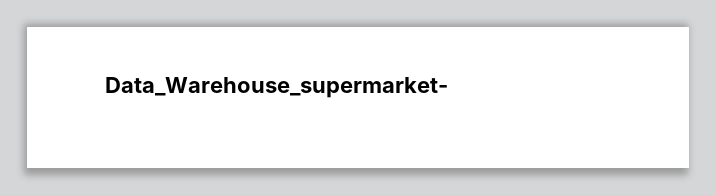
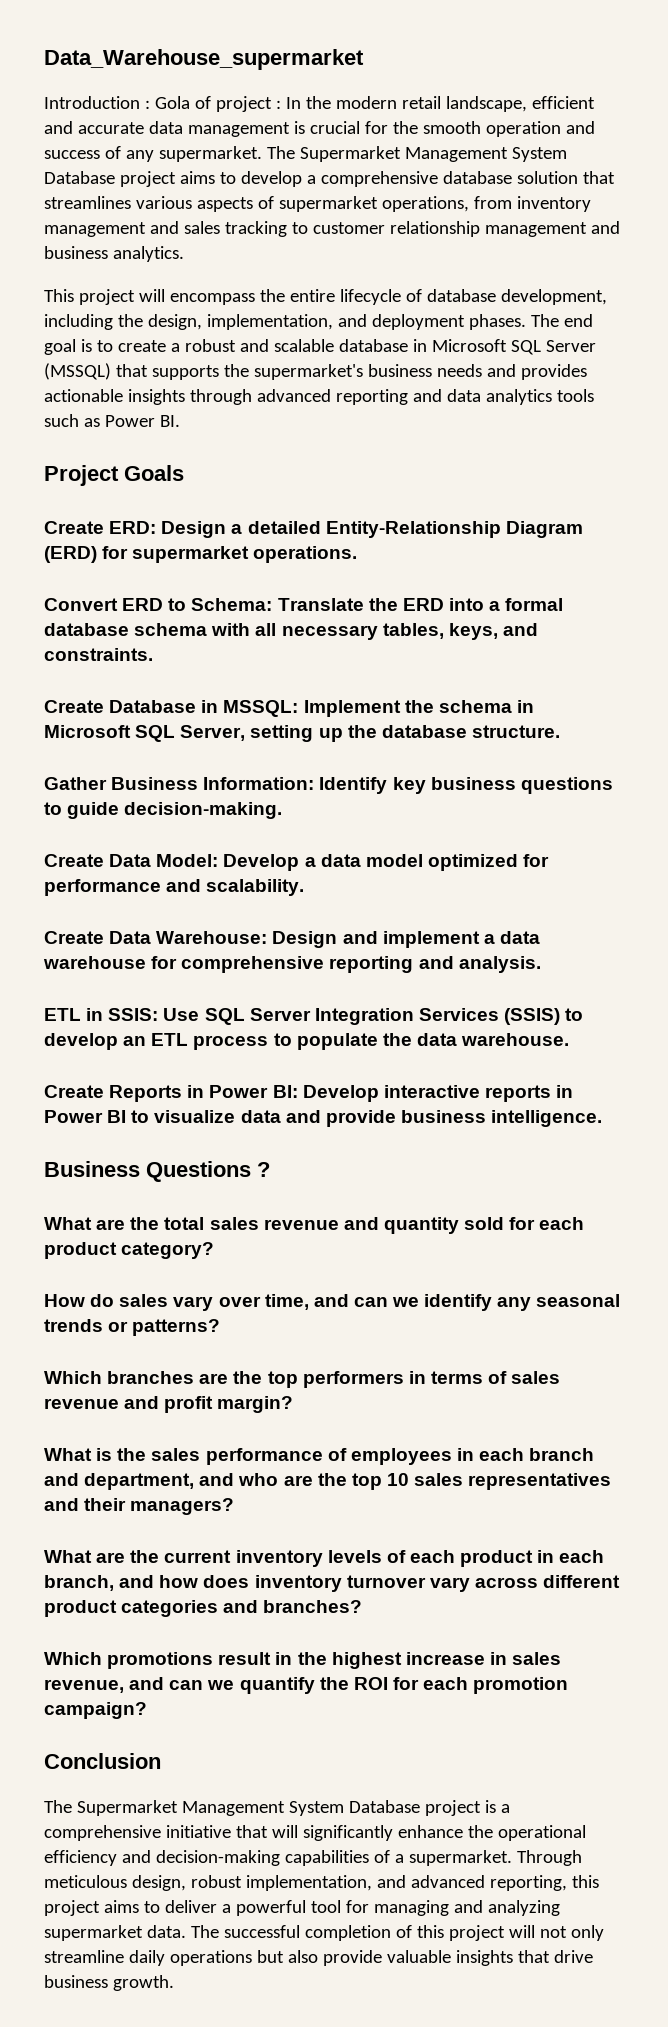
- Data_Warehouse_supermarket-
+ Data_Warehouse_supermarket
+ Introduction : Gola of project : In the modern retail landscape, efficient and accurate data management is crucial for the smooth operation and success of any supermarket. The Supermarket Management System Database project aims to develop a comprehensive database solution that streamlines various aspects of supermarket operations, from inventory management and sales tracking to customer relationship management and business analytics.
+ This project will encompass the entire lifecycle of database development, including the design, implementation, and deployment phases. The end goal is to create a robust and scalable database in Microsoft SQL Server (MSSQL) that supports the supermarket's business needs and provides actionable insights through advanced reporting and data analytics tools such as Power BI.
+ Project Goals
+ Create ERD: Design a detailed Entity-Relationship Diagram (ERD) for supermarket operations.
+ Convert ERD to Schema: Translate the ERD into a formal database schema with all necessary tables, keys, and constraints.
+ Create Database in MSSQL: Implement the schema in Microsoft SQL Server, setting up the database structure.
+ Gather Business Information: Identify key business questions to guide decision-making.
+ Create Data Model: Develop a data model optimized for performance and scalability.
+ Create Data Warehouse: Design and implement a data warehouse for comprehensive reporting and analysis.
+ ETL in SSIS: Use SQL Server Integration Services (SSIS) to develop an ETL process to populate the data warehouse.
+ Create Reports in Power BI: Develop interactive reports in Power BI to visualize data and provide business intelligence.
+ Business Questions ?
+ What are the total sales revenue and quantity sold for each product category?
+ How do sales vary over time, and can we identify any seasonal trends or patterns?
+ Which branches are the top performers in terms of sales revenue and profit margin?
+ What is the sales performance of employees in each branch and department, and who are the top 10 sales representatives and their managers?
+ What are the current inventory levels of each product in each branch, and how does inventory turnover vary across different product categories and branches?
+ Which promotions result in the highest increase in sales revenue, and can we quantify the ROI for each promotion campaign?
+ Conclusion
+ The Supermarket Management System Database project is a comprehensive initiative that will significantly enhance the operational efficiency and decision-making capabilities of a supermarket. Through meticulous design, robust implementation, and advanced reporting, this project aims to deliver a powerful tool for managing and analyzing supermarket data. The successful completion of this project will not only streamline daily operations but also provide valuable insights that drive business growth.

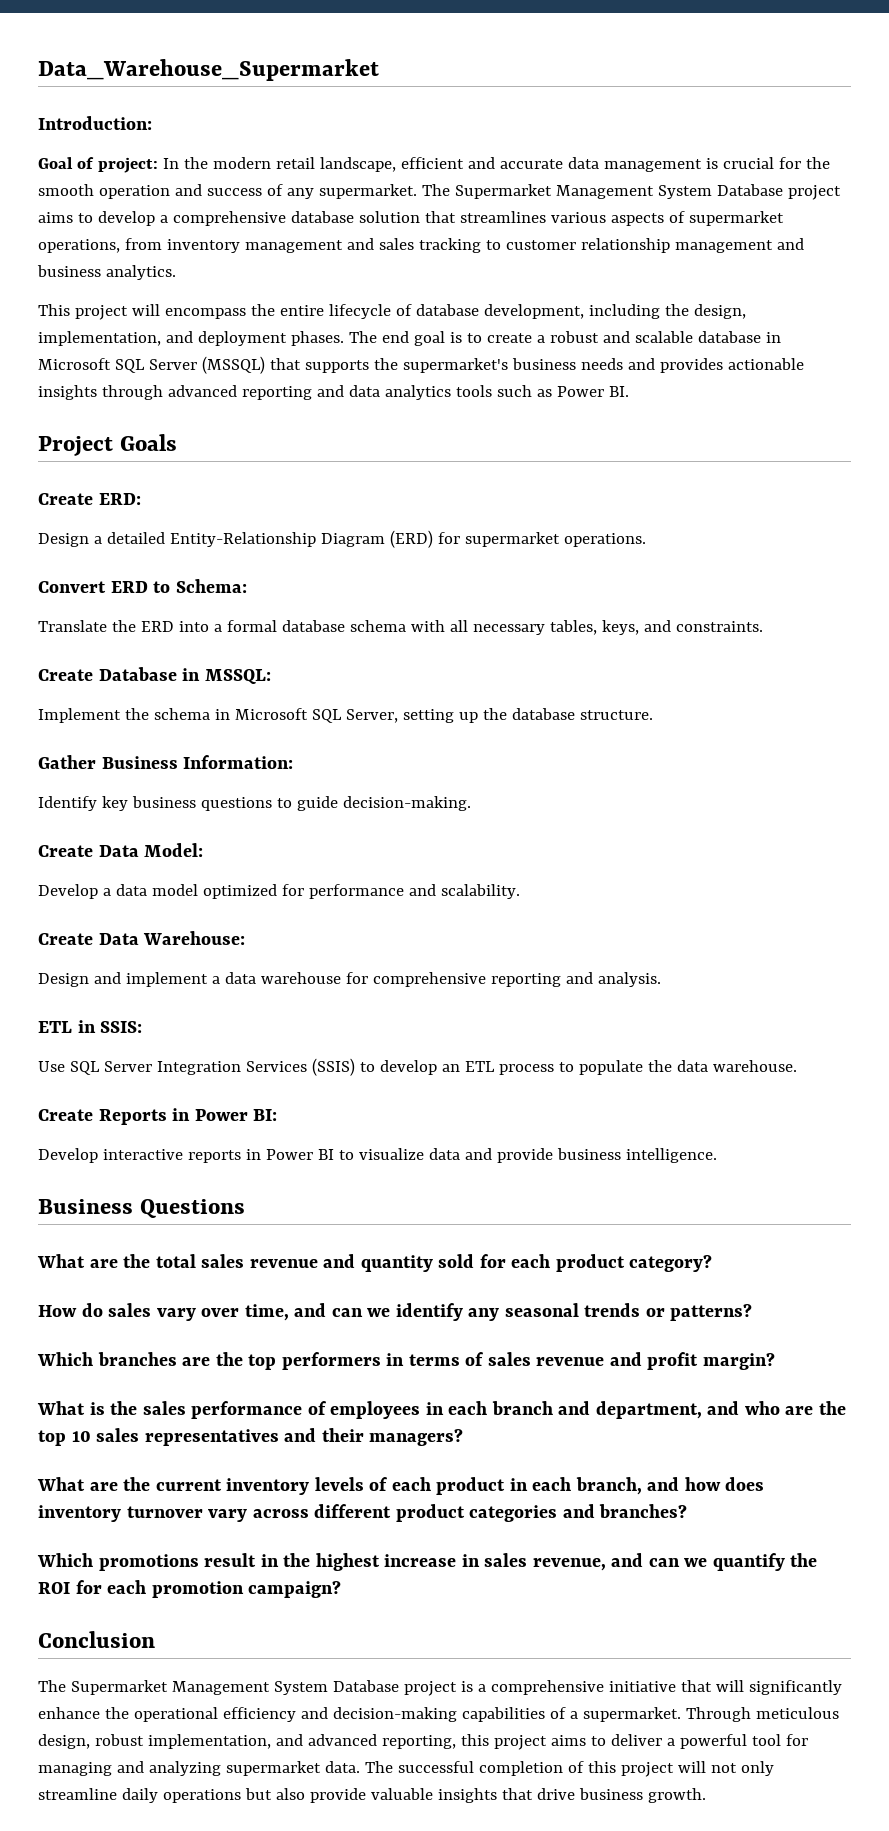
- Data_Warehouse_supermarket
- Introduction : Gola of project : In the modern retail landscape, efficient and accurate data management is crucial for the smooth operation and success of any supermarket.
+ Data_Warehouse_Supermarket
+ Introduction:
+ Goal of project: In the modern retail landscape, efficient and accurate data management is crucial for the smooth operation and success of any supermarket.
- Create ERD: Design a detailed Entity-Relationship Diagram (ERD) for supermarket operations.
+ Create ERD:
+ Design a detailed Entity-Relationship Diagram (ERD) for supermarket operations.
- Convert ERD to Schema: Translate the ERD into a formal database schema with all necessary tables, keys, and constraints.
+ Convert ERD to Schema:
+ Translate the ERD into a formal database schema with all necessary tables, keys, and constraints.
- Create Database in MSSQL: Implement the schema in Microsoft SQL Server, setting up the database structure.
+ Create Database in MSSQL:
+ Implement the schema in Microsoft SQL Server, setting up the database structure.
- Gather Business Information: Identify key business questions to guide decision-making.
+ Gather Business Information:
+ Identify key business questions to guide decision-making.
- Create Data Model: Develop a data model optimized for performance and scalability.
+ Create Data Model:
+ Develop a data model optimized for performance and scalability.
- Create Data Warehouse: Design and implement a data warehouse for comprehensive reporting and analysis.
+ Create Data Warehouse:
+ Design and implement a data warehouse for comprehensive reporting and analysis.
- ETL in SSIS: Use SQL Server Integration Services (SSIS) to develop an ETL process to populate the data warehouse.
+ ETL in SSIS:
+ Use SQL Server Integration Services (SSIS) to develop an ETL process to populate the data warehouse.
- Create Reports in Power BI: Develop interactive reports in Power BI to visualize data and provide business intelligence.
+ Create Reports in Power BI:
+ Develop interactive reports in Power BI to visualize data and provide business intelligence.
- Business Questions ?
+ Business Questions

